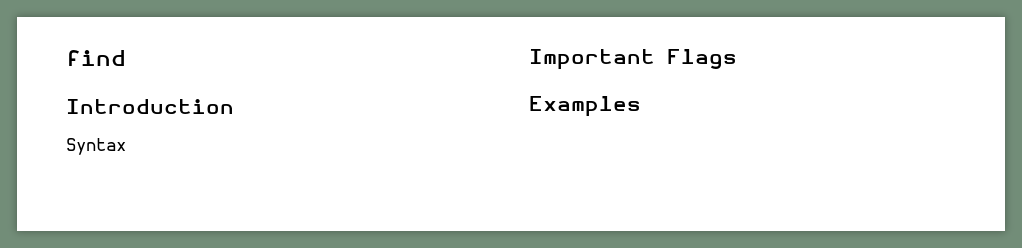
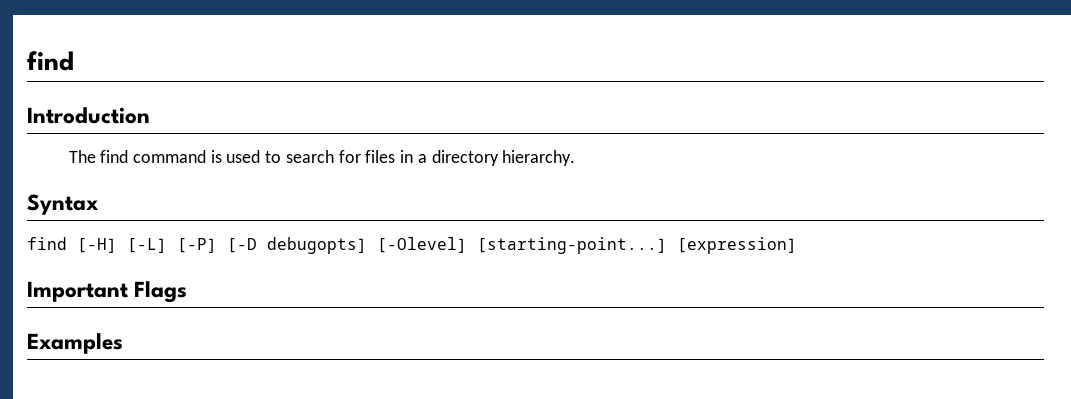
+ The find command is used to search for files in a directory hierarchy.
  Syntax
+ find [-H] [-L] [-P] [-D debugopts] [-Olevel] [starting-point...] [expression]

